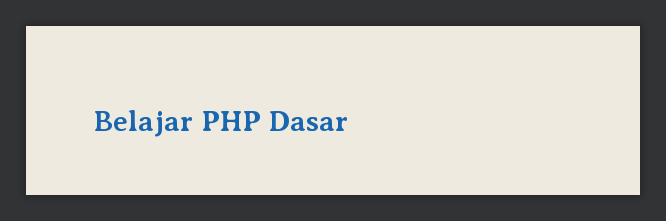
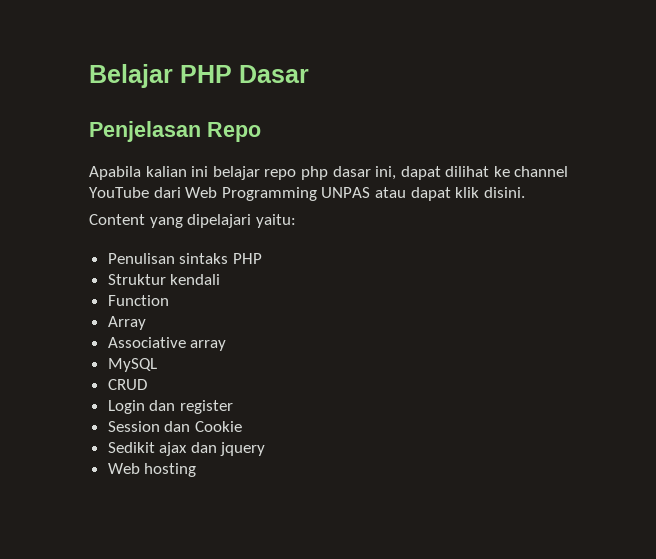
+ Penjelasan Repo
+ Apabila kalian ini belajar repo php dasar ini, dapat dilihat ke channel YouTube dari Web Programming UNPAS atau dapat klik disini.
+ Content yang dipelajari yaitu:
+ Penulisan sintaks PHP
+ Struktur kendali
+ Function
+ Array
+ Associative array
+ MySQL
+ CRUD
+ Login dan register
+ Session dan Cookie
+ Sedikit ajax dan jquery
+ Web hosting

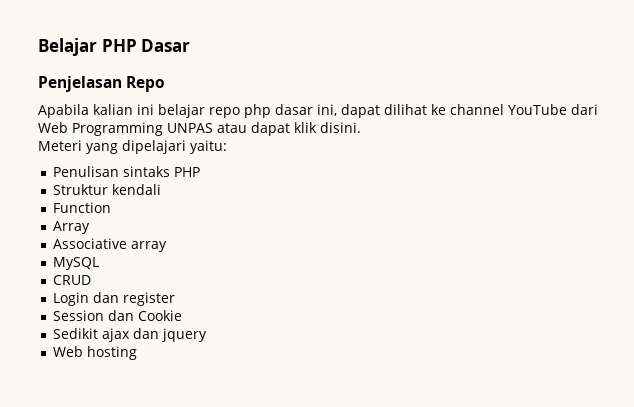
- Content yang dipelajari yaitu:
+ Meteri yang dipelajari yaitu:

